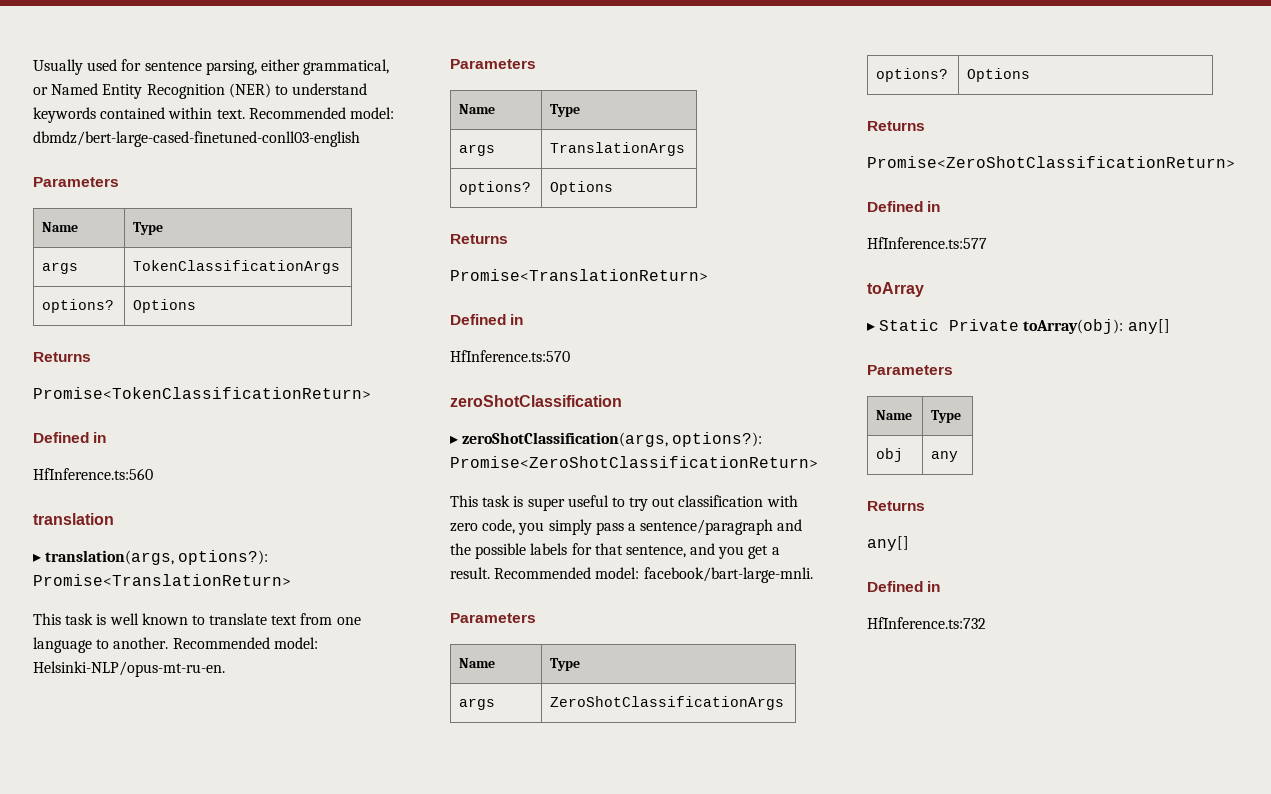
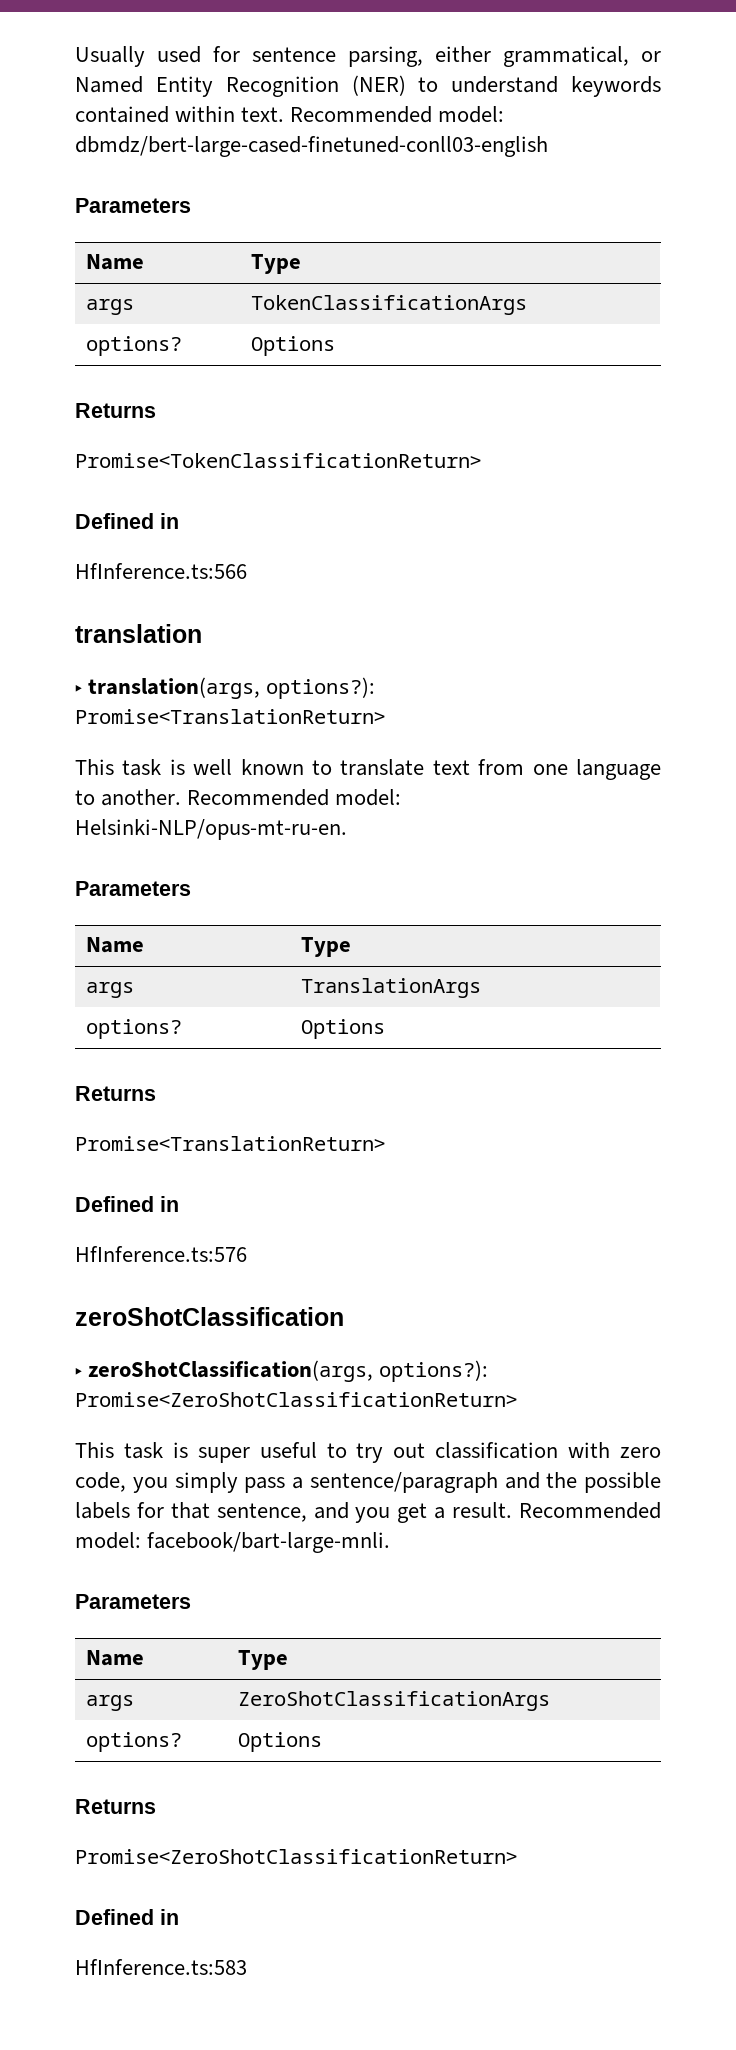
- HfInference.ts:560
+ HfInference.ts:566
- HfInference.ts:570
+ HfInference.ts:576
- HfInference.ts:577
- toArray
- ▸ Static Private toArray(obj): any[]
- Parameters
- Name | Type
- obj | any
- Returns
- any[]
- Defined in
- HfInference.ts:732
+ HfInference.ts:583

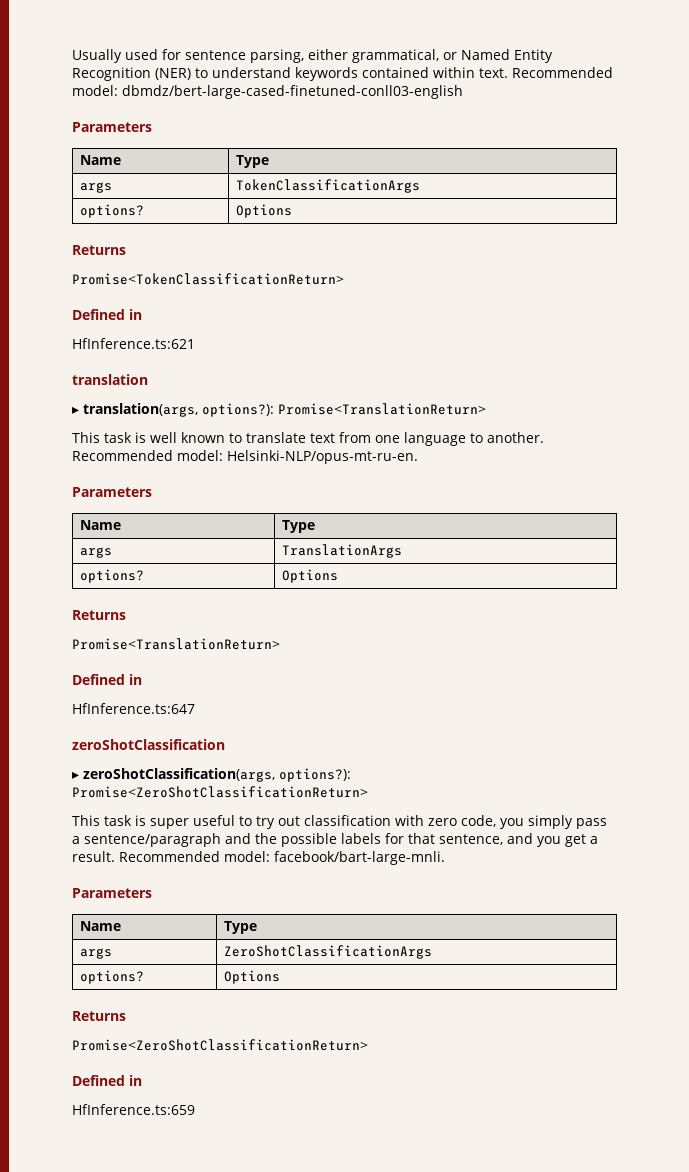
- HfInference.ts:566
+ HfInference.ts:621
- HfInference.ts:576
+ HfInference.ts:647
- HfInference.ts:583
+ HfInference.ts:659

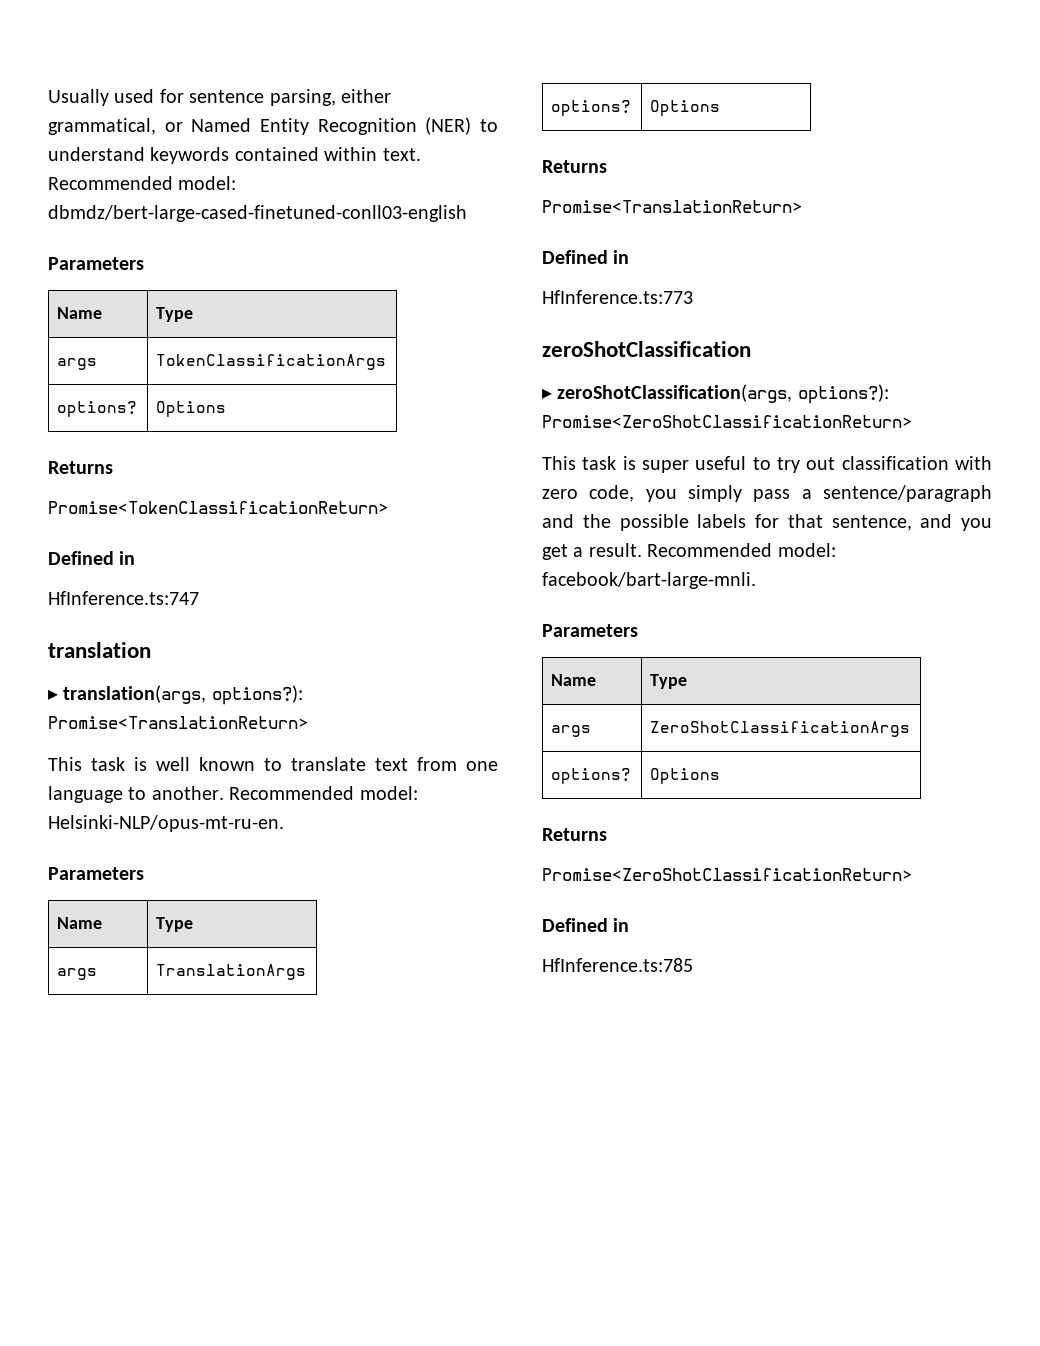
- HfInference.ts:621
+ HfInference.ts:747
- HfInference.ts:647
+ HfInference.ts:773
- HfInference.ts:659
+ HfInference.ts:785

